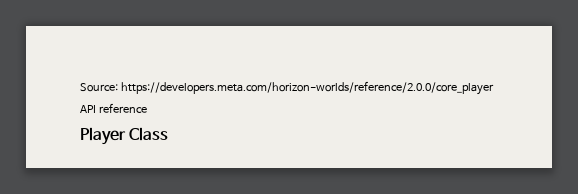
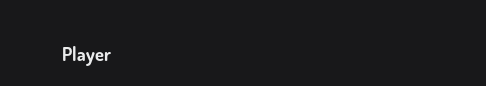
- Source: https://developers.meta.com/horizon-worlds/reference/2.0.0/core_player
- API reference
- Player Class
+ Player

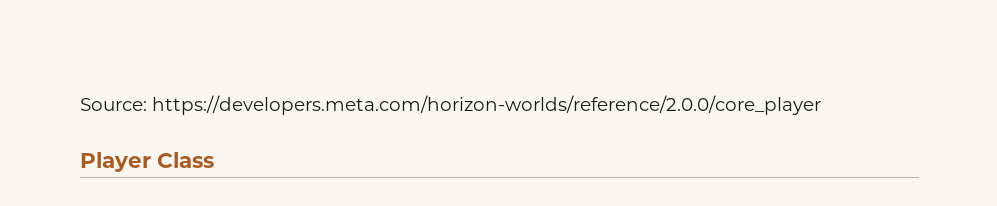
- Player
+ Source: https://developers.meta.com/horizon-worlds/reference/2.0.0/core_player
+ Player Class

